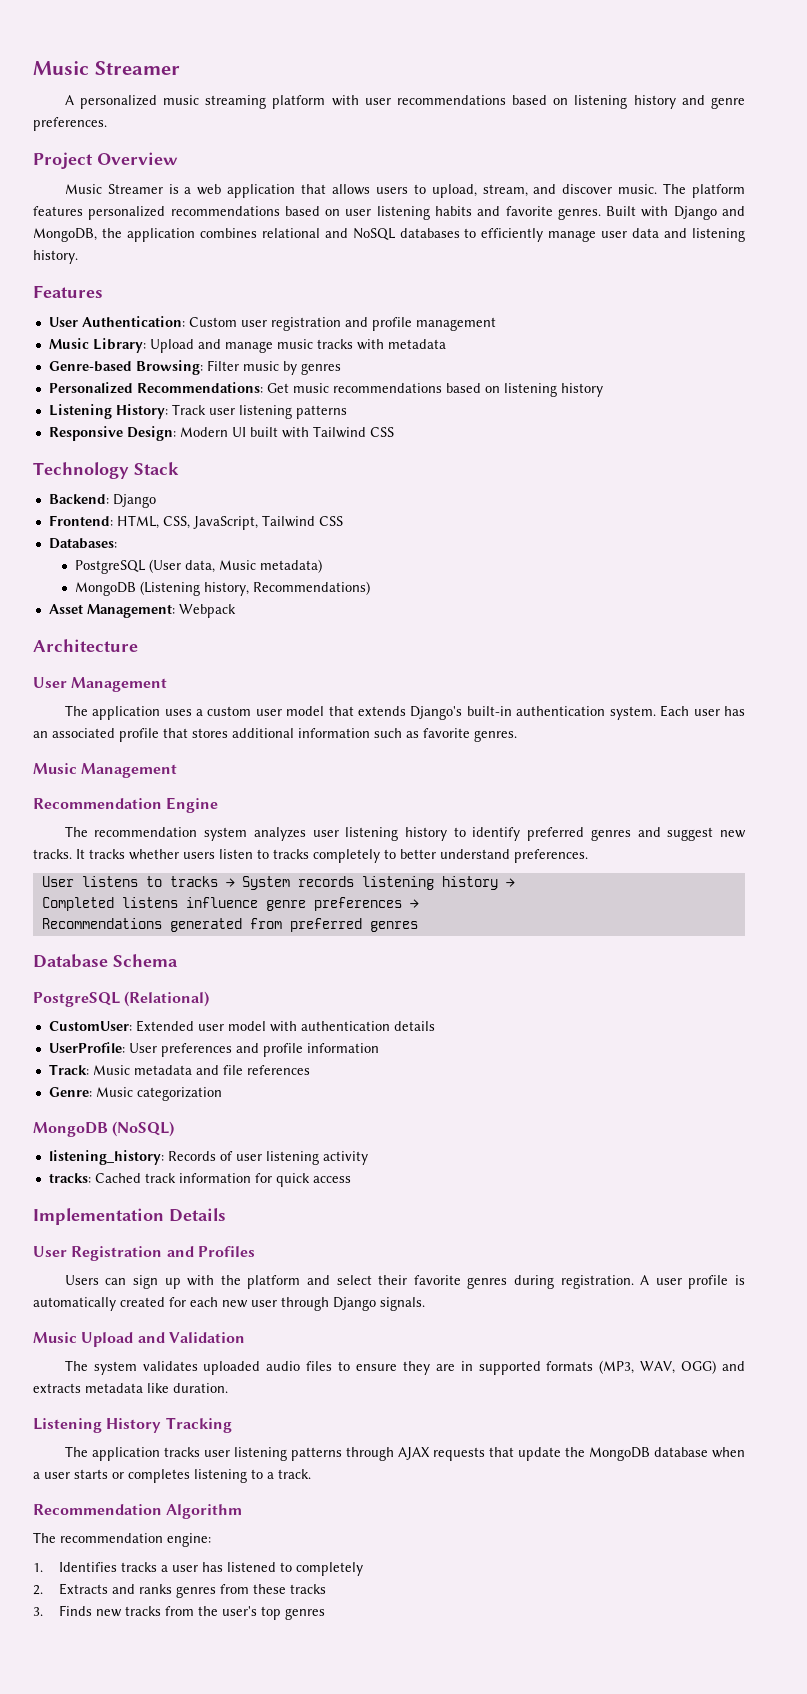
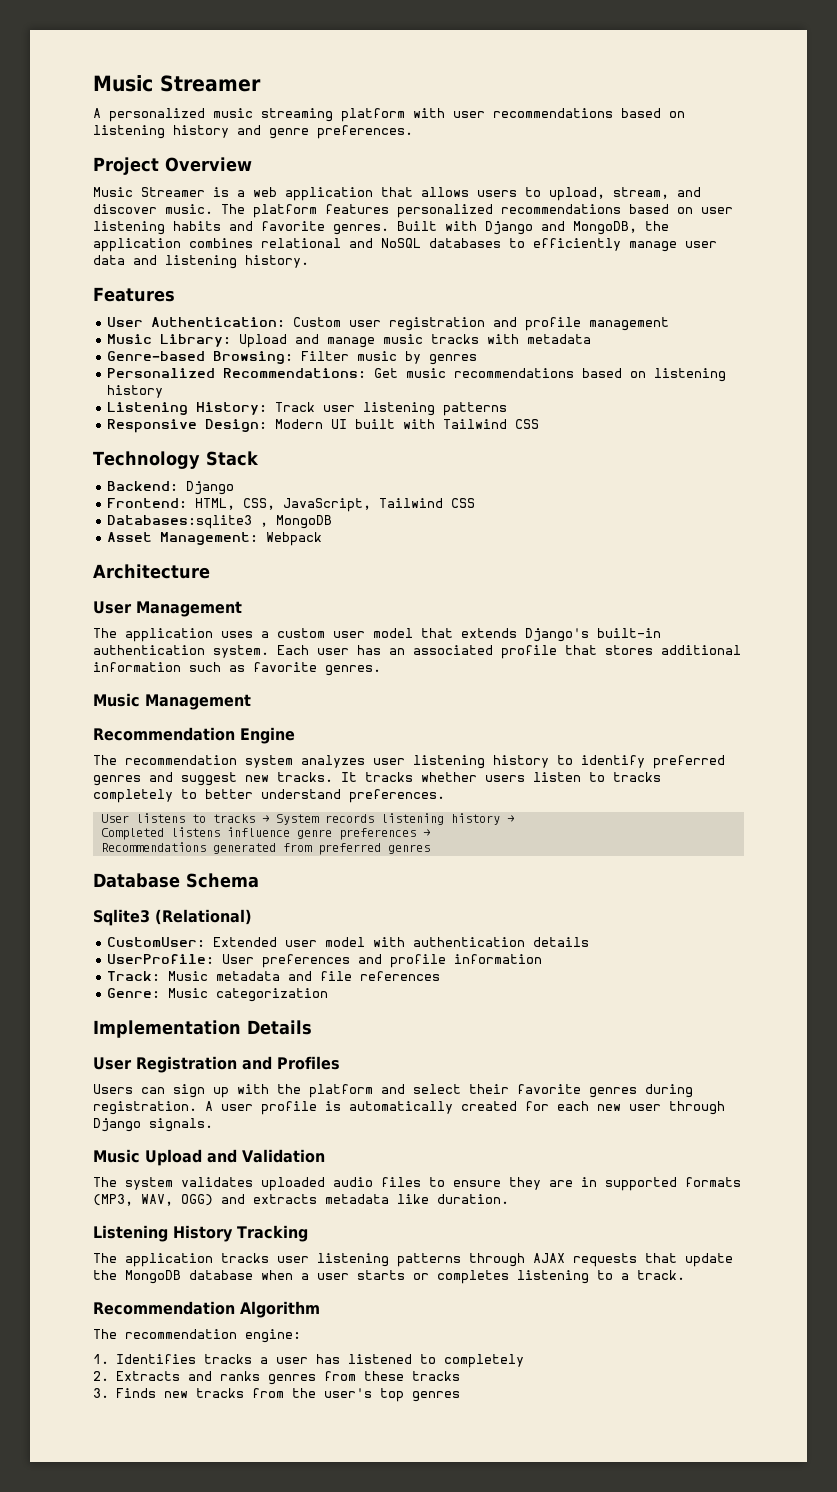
- Databases:
- PostgreSQL (User data, Music metadata)
- MongoDB (Listening history, Recommendations)
+ Databases:sqlite3 , MongoDB
- PostgreSQL (Relational)
+ Sqlite3 (Relational)
- MongoDB (NoSQL)
- listening_history: Records of user listening activity
- tracks: Cached track information for quick access

